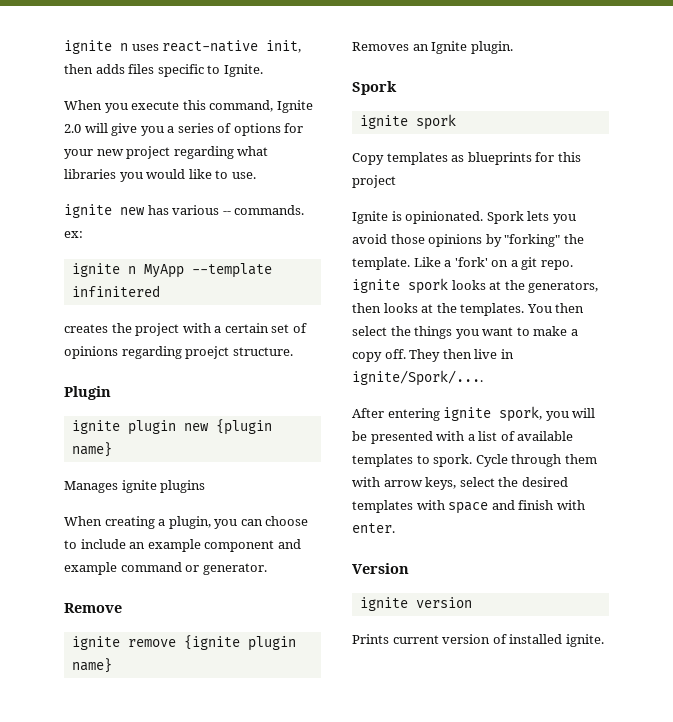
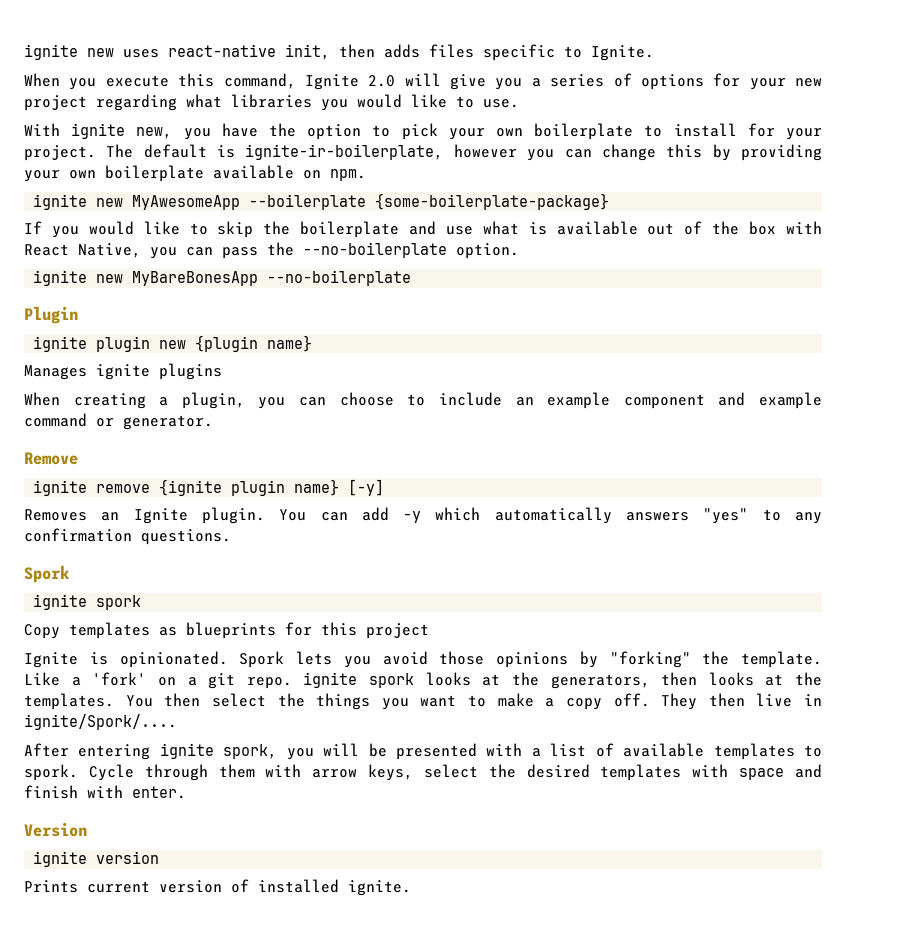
- ignite n uses react-native init, then adds files specific to Ignite.
+ ignite new uses react-native init, then adds files specific to Ignite.
- ignite new has various -- commands. ex:
- ignite n MyApp --template infinitered
- creates the project with a certain set of opinions regarding proejct structure.
+ With ignite new, you have the option to pick your own boilerplate to install for your project. The default is ignite-ir-boilerplate, however you can change this by providing your own boilerplate available on npm.
+ ignite new MyAwesomeApp --boilerplate {some-boilerplate-package}
+ If you would like to skip the boilerplate and use what is available out of the box with React Native, you can pass the --no-boilerplate option.
+ ignite new MyBareBonesApp --no-boilerplate
- ignite remove {ignite plugin name}
+ ignite remove {ignite plugin name} [-y]
+ You can add -y which automatically answers "yes" to any confirmation questions.

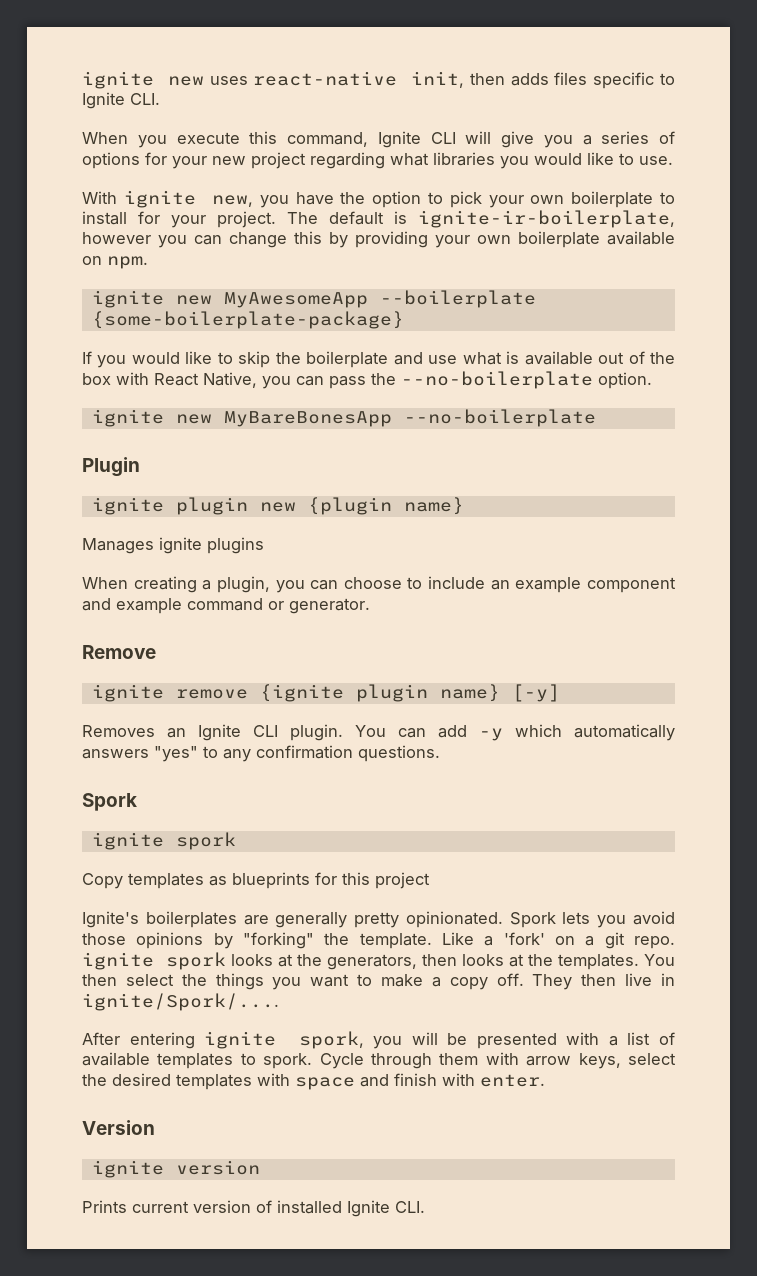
- ignite new uses react-native init, then adds files specific to Ignite.
+ ignite new uses react-native init, then adds files specific to Ignite CLI.
- When you execute this command, Ignite 2.0 will give you a series of options for your new project regarding what libraries you would like to use.
+ When you execute this command, Ignite CLI will give you a series of options for your new project regarding what libraries you would like to use.
- Removes an Ignite plugin.
+ Removes an Ignite CLI plugin.
- Ignite is opinionated.
+ Ignite's boilerplates are generally pretty opinionated.
- Prints current version of installed ignite.
+ Prints current version of installed Ignite CLI.

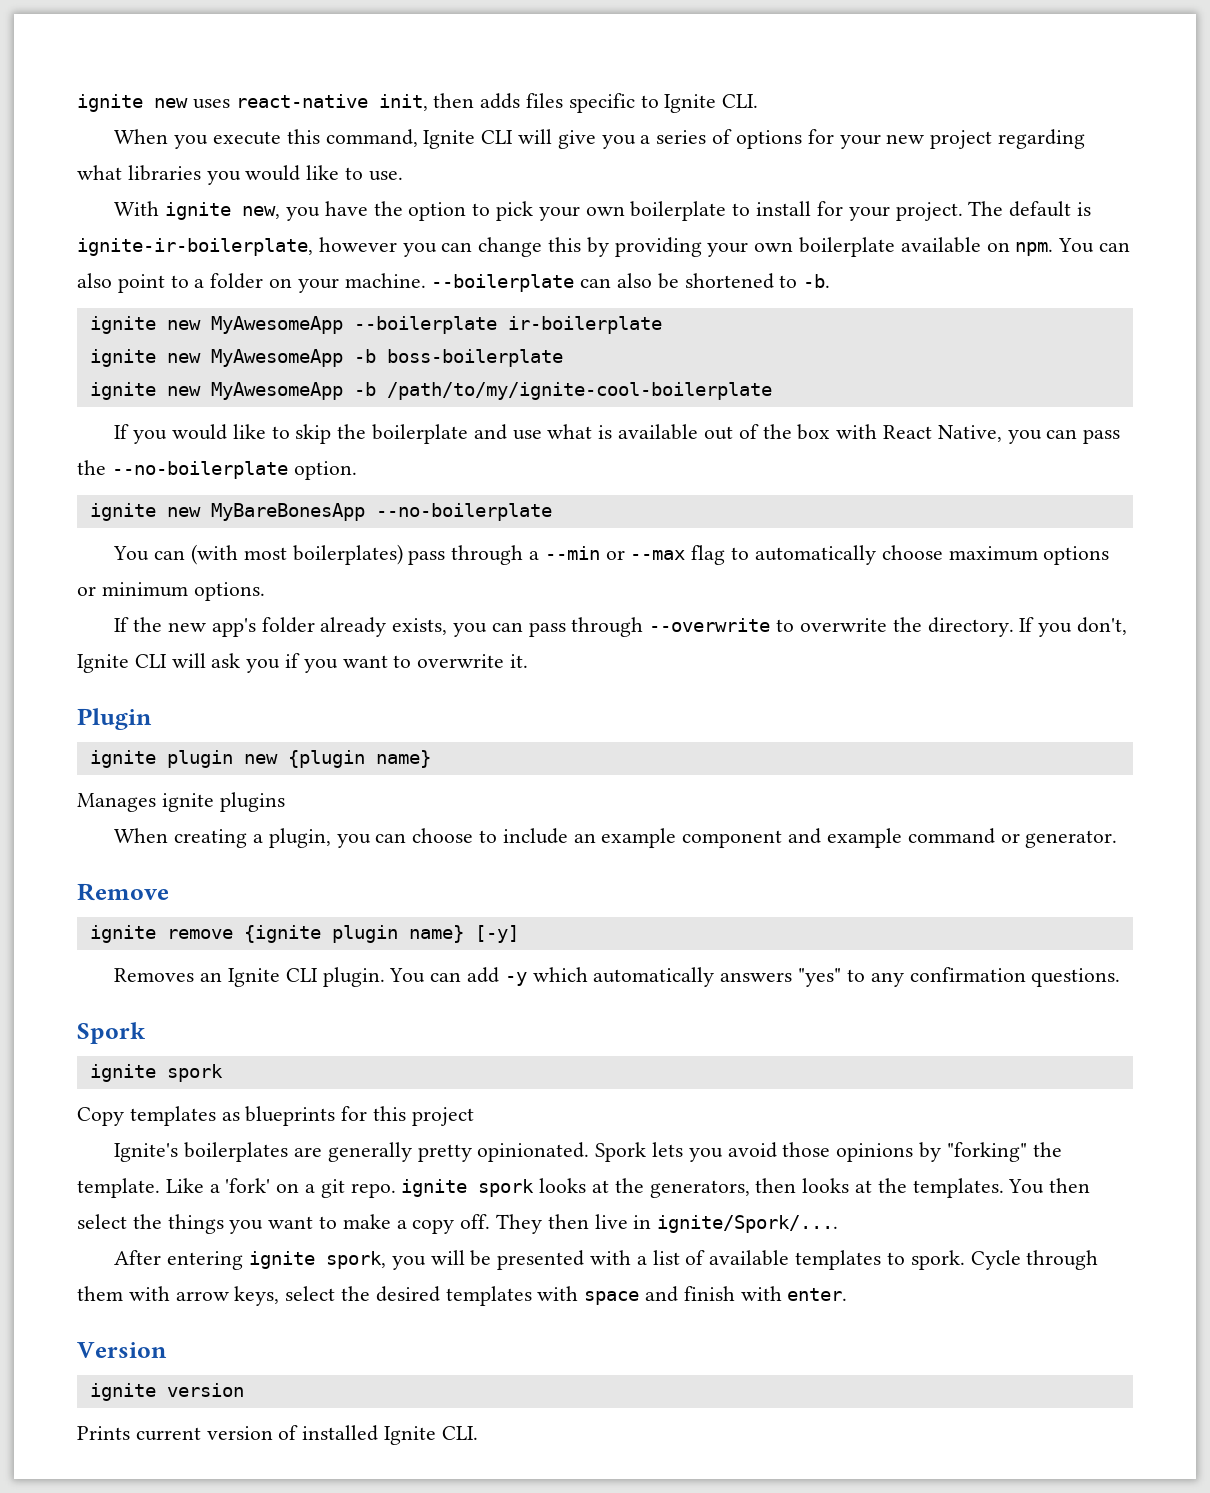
- The default is ignite-ir-boilerplate, however you can change this by providing your own boilerplate available on npm.
- ignite new MyAwesomeApp --boilerplate {some-boilerplate-package}
+ The default is ignite-ir-boilerplate, however you can change this by providing your own boilerplate available on npm. You can also point to a folder on your machine. --boilerplate can also be shortened to -b.
+ ignite new MyAwesomeApp --boilerplate ir-boilerplate
+ ignite new MyAwesomeApp -b boss-boilerplate
+ ignite new MyAwesomeApp -b /path/to/my/ignite-cool-boilerplate
+ You can (with most boilerplates) pass through a --min or --max flag to automatically choose maximum options or minimum options.
+ If the new app's folder already exists, you can pass through --overwrite to overwrite the directory. If you don't, Ignite CLI will ask you if you want to overwrite it.

